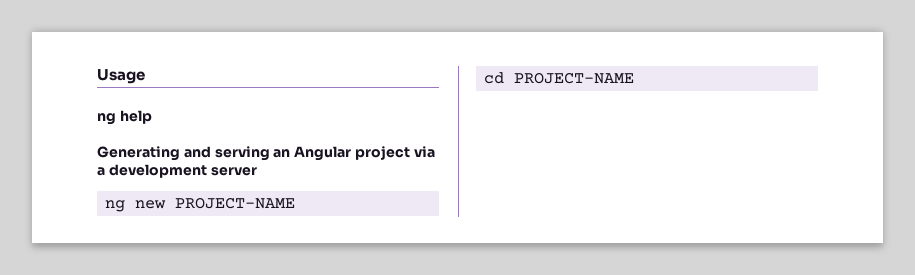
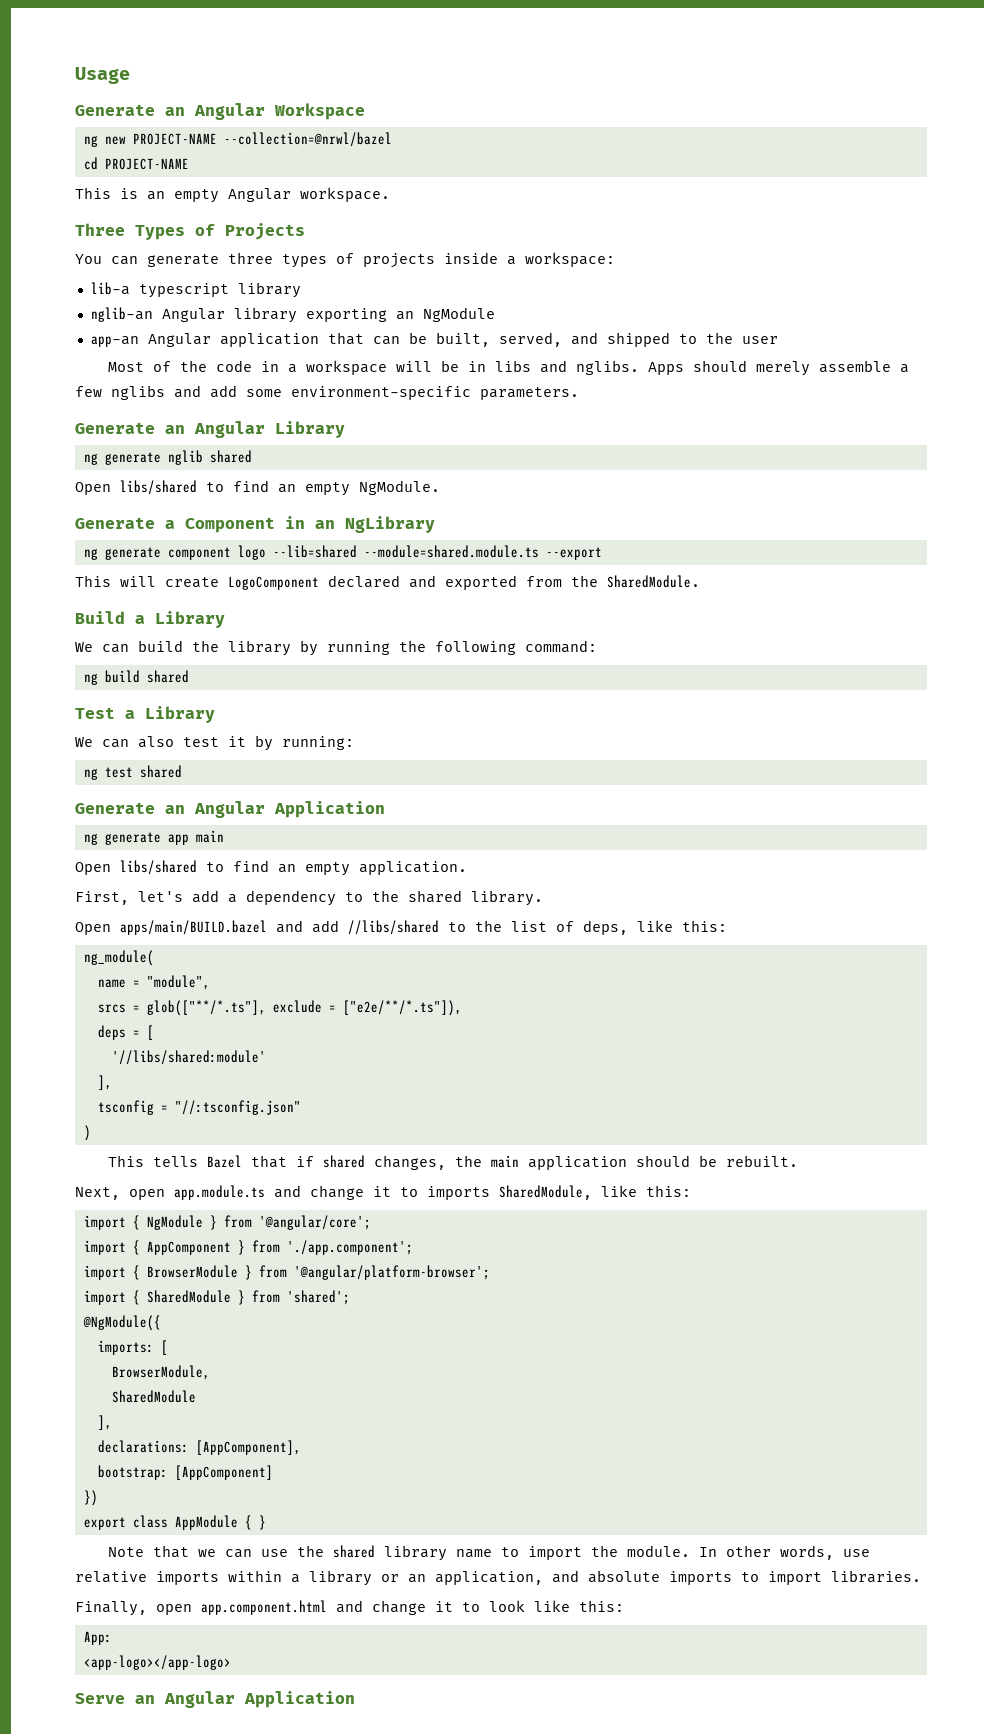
- ng help
- Generating and serving an Angular project via a development server
+ Generate an Angular Workspace
- ng new PROJECT-NAME
+ ng new PROJECT-NAME --collection=@nrwl/bazel
+ This is an empty Angular workspace.
+ Three Types of Projects
+ You can generate three types of projects inside a workspace:
+ lib-a typescript library
+ nglib-an Angular library exporting an NgModule
+ app-an Angular application that can be built, served, and shipped to the user
+ Most of the code in a workspace will be in libs and nglibs. Apps should merely assemble a few nglibs and add some environment-specific parameters.
+ Generate an Angular Library
+ ng generate nglib shared
+ Open libs/shared to find an empty NgModule.
+ Generate a Component in an NgLibrary
+ ng generate component logo --lib=shared --module=shared.module.ts --export
+ This will create LogoComponent declared and exported from the SharedModule.
+ Build a Library
+ We can build the library by running the following command:
+ ng build shared
+ Test a Library
+ We can also test it by running:
+ ng test shared
+ Generate an Angular Application
+ ng generate app main
+ Open libs/shared to find an empty application.
+ First, let's add a dependency to the shared library.
+ Open apps/main/BUILD.bazel and add //libs/shared to the list of deps, like this:
+ ng_module(
+ name = "module",
+ srcs = glob(["**/*.ts"], exclude = ["e2e/**/*.ts"]),
+ deps = [
+ '//libs/shared:module'
+ ],
+ tsconfig = "//:tsconfig.json"
+ )
+ This tells Bazel that if shared changes, the main application should be rebuilt.
+ Next, open app.module.ts and change it to imports SharedModule, like this:
+ import { NgModule } from '@angular/core';
+ import { AppComponent } from './app.component';
+ import { BrowserModule } from '@angular/platform-browser';
+ import { SharedModule } from 'shared';
+ @NgModule({
+ imports: [
+ BrowserModule,
+ SharedModule
+ ],
+ declarations: [AppComponent],
+ bootstrap: [AppComponent]
+ })
+ export class AppModule { }
+ Note that we can use the shared library name to import the module. In other words, use relative imports within a library or an application, and absolute imports to import libraries.
+ Finally, open app.component.html and change it to look like this:
+ App:
+ <app-logo></app-logo>
+ Serve an Angular Application

